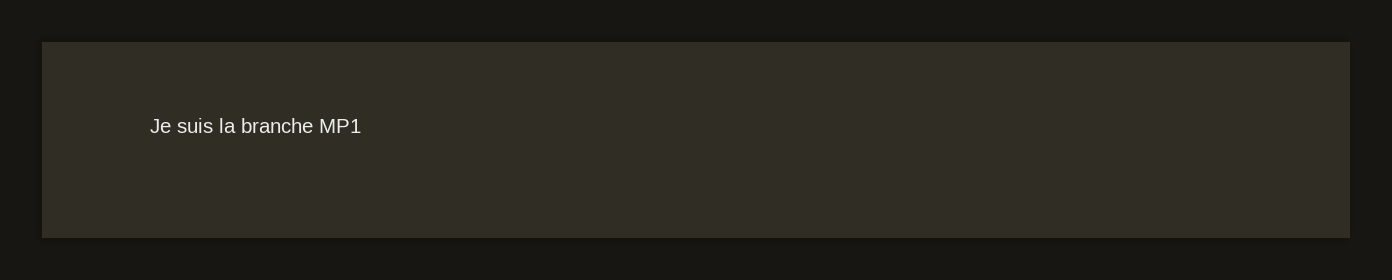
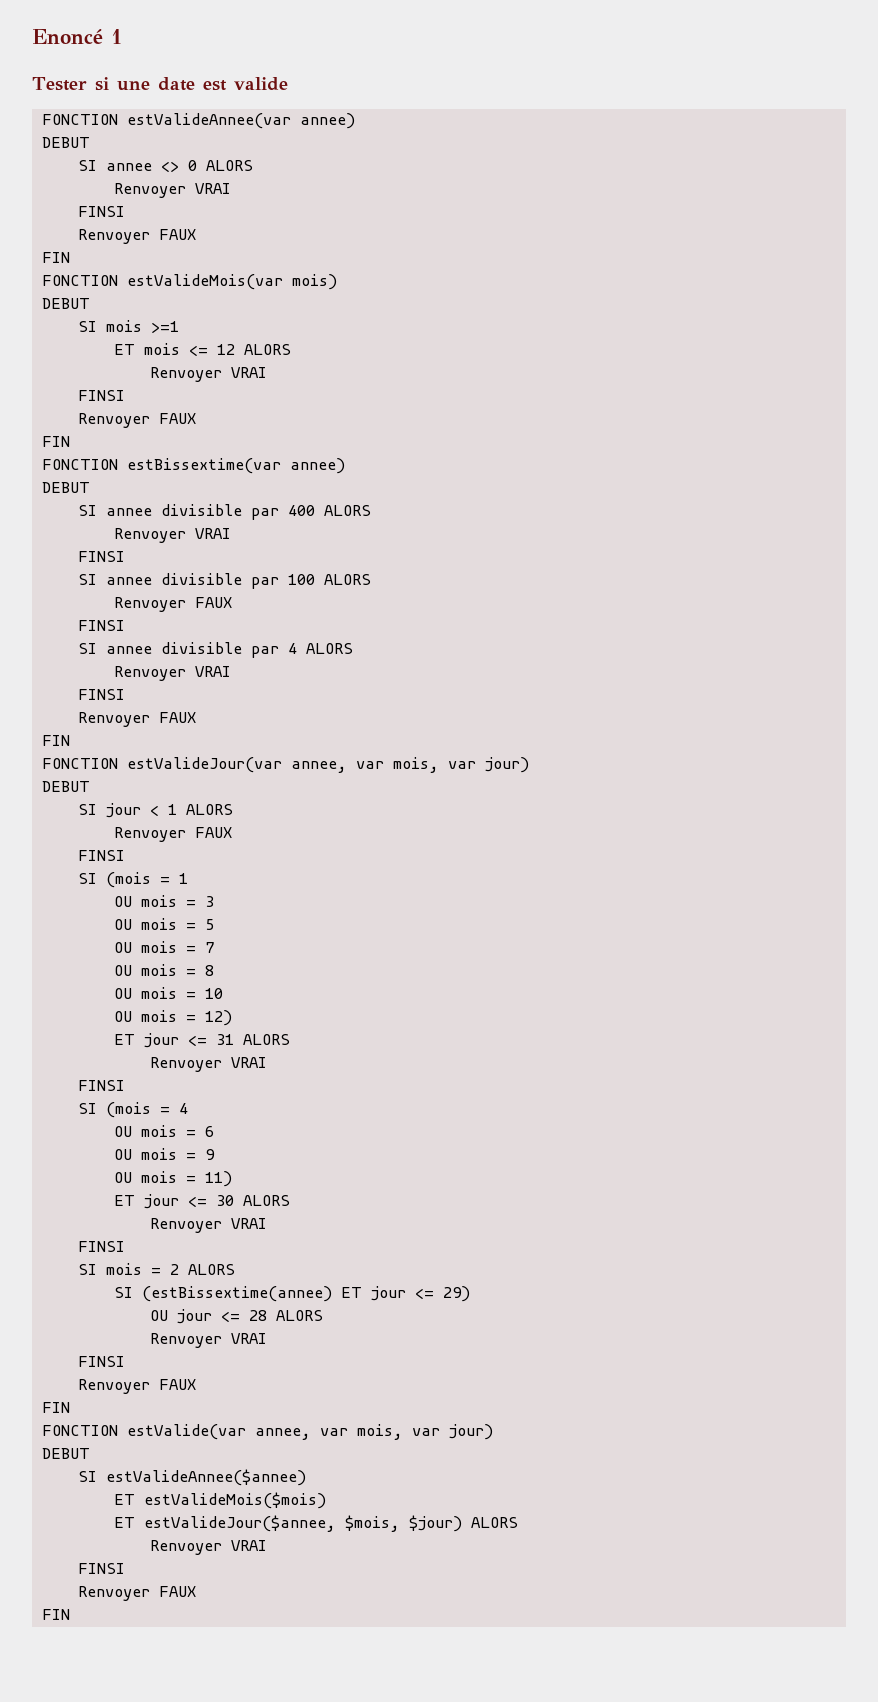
- Je suis la branche MP1
+ Enoncé 1
+ Tester si une date est valide
+ FONCTION estValideAnnee(var annee)
+ DEBUT
+ SI annee <> 0 ALORS
+ Renvoyer VRAI
+ FINSI
+ Renvoyer FAUX
+ FIN
+ FONCTION estValideMois(var mois)
+ DEBUT
+ SI mois >=1
+ ET mois <= 12 ALORS
+ Renvoyer VRAI
+ FINSI
+ Renvoyer FAUX
+ FIN
+ FONCTION estBissextime(var annee)
+ DEBUT
+ SI annee divisible par 400 ALORS
+ Renvoyer VRAI
+ FINSI
+ SI annee divisible par 100 ALORS
+ Renvoyer FAUX
+ FINSI
+ SI annee divisible par 4 ALORS
+ Renvoyer VRAI
+ FINSI
+ Renvoyer FAUX
+ FIN
+ FONCTION estValideJour(var annee, var mois, var jour)
+ DEBUT
+ SI jour < 1 ALORS
+ Renvoyer FAUX
+ FINSI
+ SI (mois = 1
+ OU mois = 3
+ OU mois = 5
+ OU mois = 7
+ OU mois = 8
+ OU mois = 10
+ OU mois = 12)
+ ET jour <= 31 ALORS
+ Renvoyer VRAI
+ FINSI
+ SI (mois = 4
+ OU mois = 6
+ OU mois = 9
+ OU mois = 11)
+ ET jour <= 30 ALORS
+ Renvoyer VRAI
+ FINSI
+ SI mois = 2 ALORS
+ SI (estBissextime(annee) ET jour <= 29)
+ OU jour <= 28 ALORS
+ Renvoyer VRAI
+ FINSI
+ Renvoyer FAUX
+ FIN
+ FONCTION estValide(var annee, var mois, var jour)
+ DEBUT
+ SI estValideAnnee($annee)
+ ET estValideMois($mois)
+ ET estValideJour($annee, $mois, $jour) ALORS
+ Renvoyer VRAI
+ FINSI
+ Renvoyer FAUX
+ FIN

